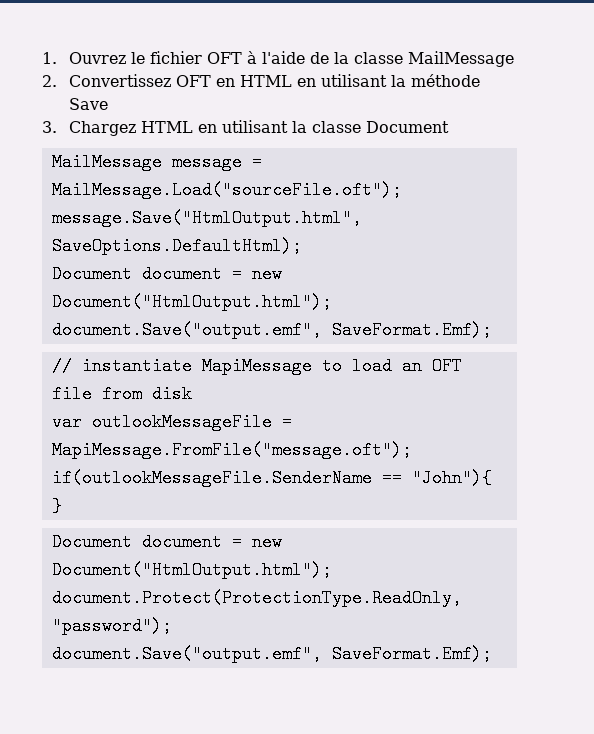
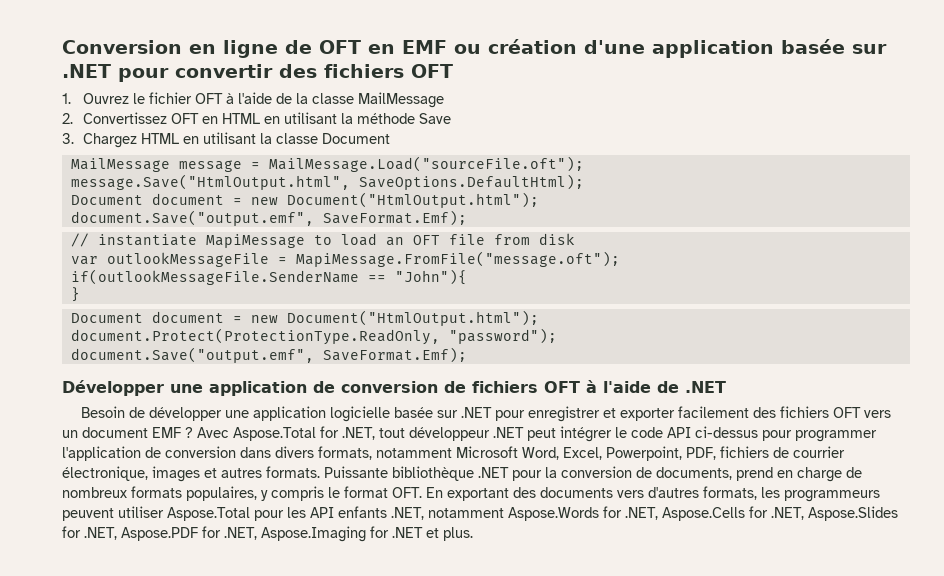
+ Conversion en ligne de OFT en EMF ou création d'une application basée sur .NET pour convertir des fichiers OFT
+ Développer une application de conversion de fichiers OFT à l'aide de .NET
+ Besoin de développer une application logicielle basée sur .NET pour enregistrer et exporter facilement des fichiers OFT vers un document EMF ? Avec Aspose.Total for .NET, tout développeur .NET peut intégrer le code API ci-dessus pour programmer l'application de conversion dans divers formats, notamment Microsoft Word, Excel, Powerpoint, PDF, fichiers de courrier électronique, images et autres formats. Puissante bibliothèque .NET pour la conversion de documents, prend en charge de nombreux formats populaires, y compris le format OFT. En exportant des documents vers d'autres formats, les programmeurs peuvent utiliser Aspose.Total pour les API enfants .NET, notamment Aspose.Words for .NET, Aspose.Cells for .NET, Aspose.Slides for .NET, Aspose.PDF for .NET, Aspose.Imaging for .NET et plus.

